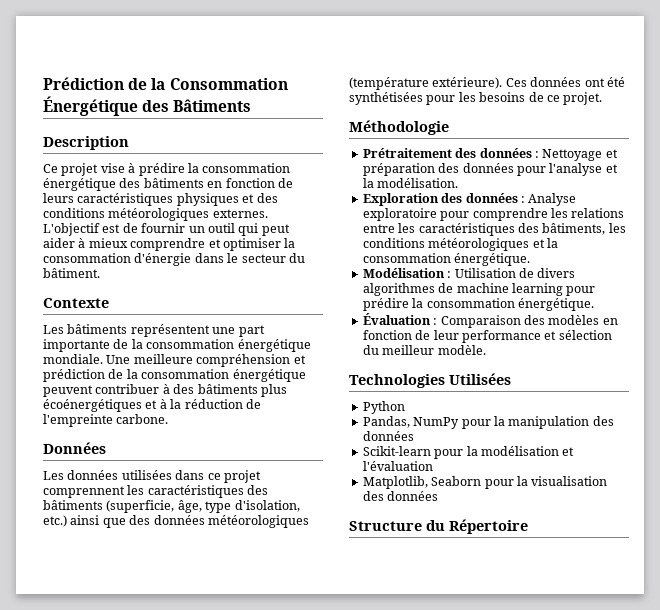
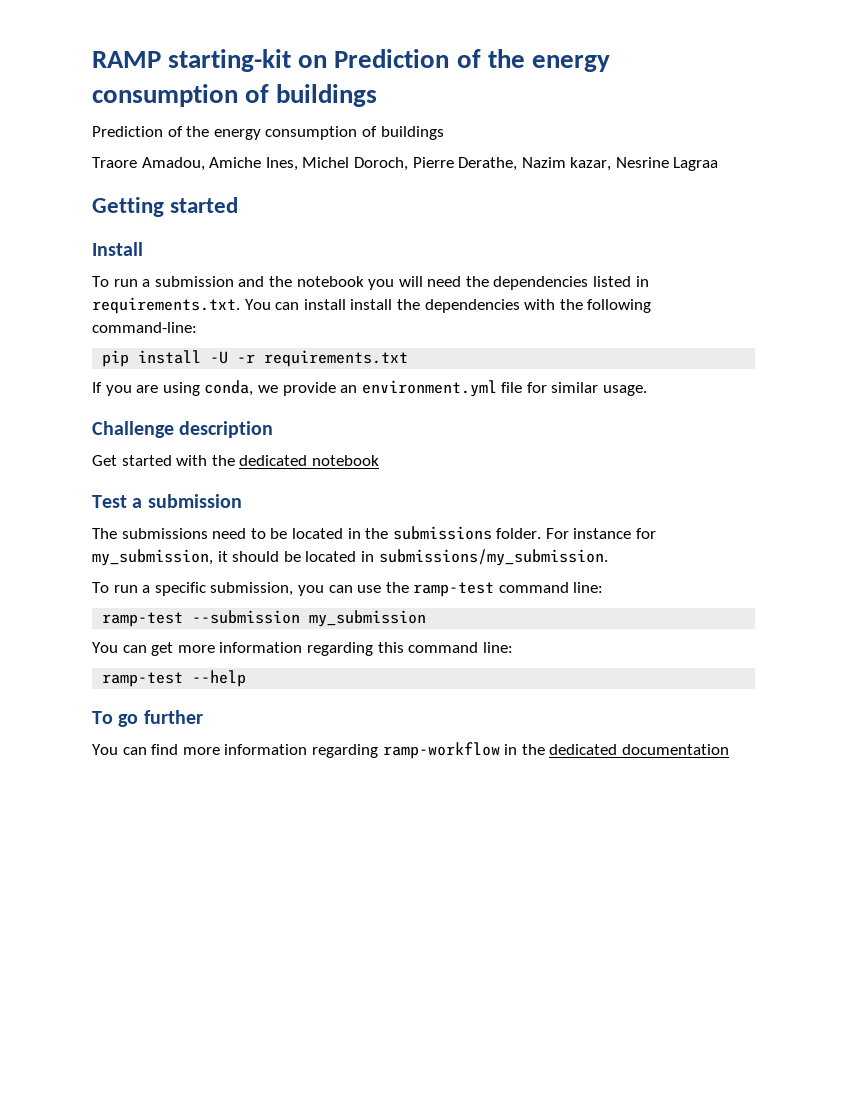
- Prédiction de la Consommation Énergétique des Bâtiments
- Description
- Ce projet vise à prédire la consommation énergétique des bâtiments en fonction de leurs caractéristiques physiques et des conditions météorologiques externes. L'objectif est de fournir un outil qui peut aider à mieux comprendre et optimiser la consommation d'énergie dans le secteur du bâtiment.
- Contexte
- Les bâtiments représentent une part importante de la consommation énergétique mondiale. Une meilleure compréhension et prédiction de la consommation énergétique peuvent contribuer à des bâtiments plus écoénergétiques et à la réduction de l'empreinte carbone.
- Données
- Les données utilisées dans ce projet comprennent les caractéristiques des bâtiments (superficie, âge, type d'isolation, etc.) ainsi que des données météorologiques (température extérieure). Ces données ont été synthétisées pour les besoins de ce projet.
- Méthodologie
- Prétraitement des données : Nettoyage et préparation des données pour l'analyse et la modélisation.
- Exploration des données : Analyse exploratoire pour comprendre les relations entre les caractéristiques des bâtiments, les conditions météorologiques et la consommation énergétique.
- Modélisation : Utilisation de divers algorithmes de machine learning pour prédire la consommation énergétique.
- Évaluation : Comparaison des modèles en fonction de leur performance et sélection du meilleur modèle.
- Technologies Utilisées
- Python
- Pandas, NumPy pour la manipulation des données
- Scikit-learn pour la modélisation et l'évaluation
- Matplotlib, Seaborn pour la visualisation des données
- Structure du Répertoire
+ RAMP starting-kit on Prediction of the energy consumption of buildings
+ Prediction of the energy consumption of buildings
+ Traore Amadou, Amiche Ines, Michel Doroch, Pierre Derathe, Nazim kazar, Nesrine Lagraa
+ Getting started
+ Install
+ To run a submission and the notebook you will need the dependencies listed in requirements.txt. You can install install the dependencies with the following command-line:
+ pip install -U -r requirements.txt
+ If you are using conda, we provide an environment.yml file for similar usage.
+ Challenge description
+ Get started with the dedicated notebook
+ Test a submission
+ The submissions need to be located in the submissions folder. For instance for my_submission, it should be located in submissions/my_submission.
+ To run a specific submission, you can use the ramp-test command line:
+ ramp-test --submission my_submission
+ You can get more information regarding this command line:
+ ramp-test --help
+ To go further
+ You can find more information regarding ramp-workflow in the dedicated documentation

